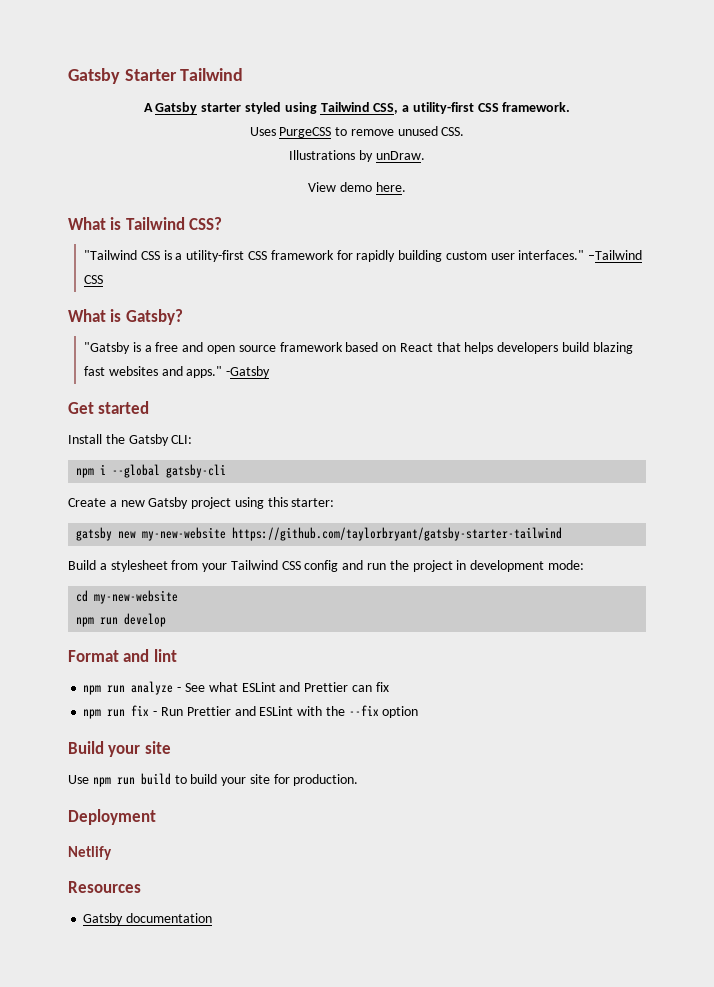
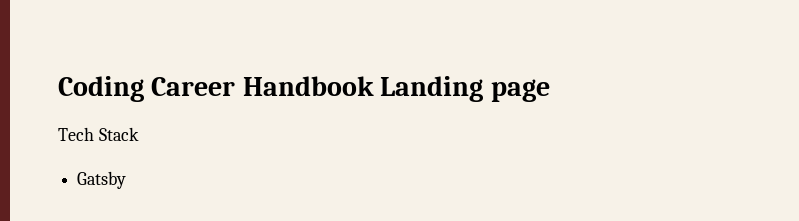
- Gatsby Starter Tailwind
- A Gatsby starter styled using Tailwind CSS, a utility-first CSS framework.
- Uses PurgeCSS to remove unused CSS.
- Illustrations by unDraw.
- View demo here.
- What is Tailwind CSS?
- "Tailwind CSS is a utility-first CSS framework for rapidly building custom user interfaces." –Tailwind CSS
- What is Gatsby?
- "Gatsby is a free and open source framework based on React that helps developers build blazing fast websites and apps." -Gatsby
- Get started
- Install the Gatsby CLI:
- npm i --global gatsby-cli
- Create a new Gatsby project using this starter:
- gatsby new my-new-website https://github.com/taylorbryant/gatsby-starter-tailwind
- Build a stylesheet from your Tailwind CSS config and run the project in development mode:
- cd my-new-website
- npm run develop
- Format and lint
- npm run analyze - See what ESLint and Prettier can fix
- npm run fix - Run Prettier and ESLint with the --fix option
- Build your site
- Use npm run build to build your site for production.
- Deployment
- Netlify
- Resources
- Gatsby documentation
+ Coding Career Handbook Landing page
+ Tech Stack
+ Gatsby

